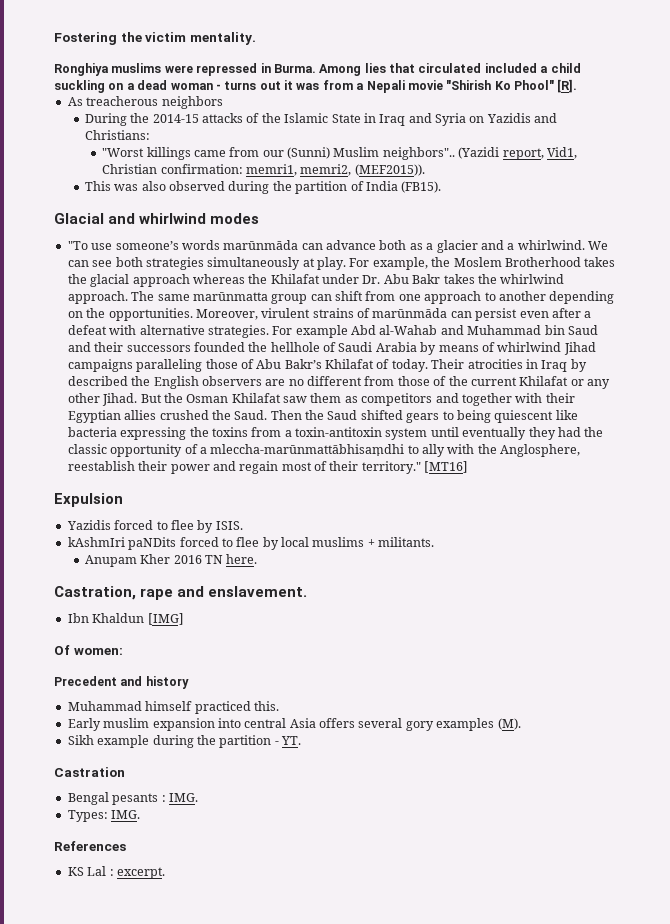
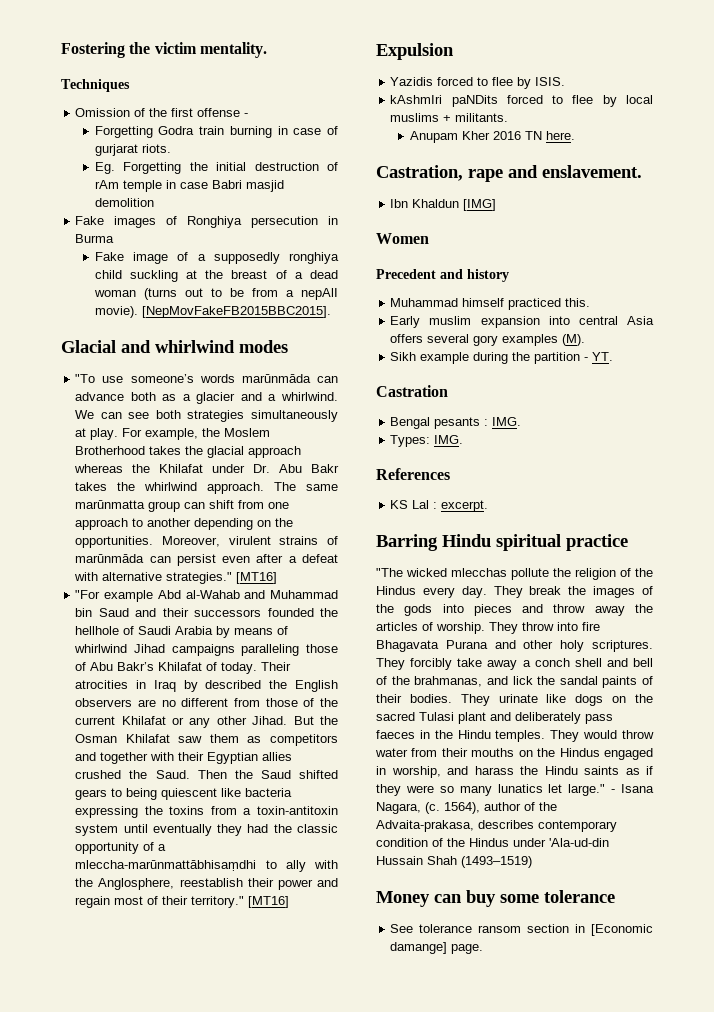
- Ronghiya muslims were repressed in Burma. Among lies that circulated included a child suckling on a dead woman - turns out it was from a Nepali movie "Shirish Ko Phool" [R].
- As treacherous neighbors
- During the 2014-15 attacks of the Islamic State in Iraq and Syria on Yazidis and Christians:
- "Worst killings came from our (Sunni) Muslim neighbors".. (Yazidi report, Vid1, Christian confirmation: memri1, memri2, (MEF2015)).
- This was also observed during the partition of India (FB15).
+ Techniques
+ Omission of the first offense -
+ Forgetting Godra train burning in case of gurjarat riots.
+ Eg. Forgetting the initial destruction of rAm temple in case Babri masjid demolition
+ Fake images of Ronghiya persecution in Burma
+ Fake image of a supposedly ronghiya child suckling at the breast of a dead woman (turns out to be from a nepAlI movie). [NepMovFakeFB2015BBC2015].
- Moreover, virulent strains of marūnmāda can persist even after a defeat with alternative strategies. For example Abd al-Wahab and Muhammad bin Saud and their successors founded the hellhole of Saudi Arabia by means of whirlwind Jihad campaigns paralleling those of Abu Bakr’s Khilafat of today.
+ Moreover, virulent strains of marūnmāda can persist even after a defeat with alternative strategies." [MT16]
+ "For example Abd al-Wahab and Muhammad bin Saud and their successors founded the hellhole of Saudi Arabia by means of whirlwind Jihad campaigns paralleling those of Abu Bakr’s Khilafat of today.
- Of women:
+ Women
+ Barring Hindu spiritual practice
+ "The wicked mlecchas pollute the religion of the Hindus every day. They break the images of the gods into pieces and throw away the articles of worship. They throw into fire Bhagavata Purana and other holy scriptures. They forcibly take away a conch shell and bell of the brahmanas, and lick the sandal paints of their bodies. They urinate like dogs on the sacred Tulasi plant and deliberately pass faeces in the Hindu temples. They would throw water from their mouths on the Hindus engaged in worship, and harass the Hindu saints as if they were so many lunatics let large." - Isana Nagara, (c. 1564), author of the Advaita-prakasa, describes contemporary condition of the Hindus under 'Ala-ud-din Hussain Shah (1493–1519)
+ Money can buy some tolerance
+ See tolerance ransom section in [Economic damange] page.

